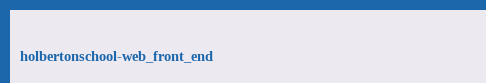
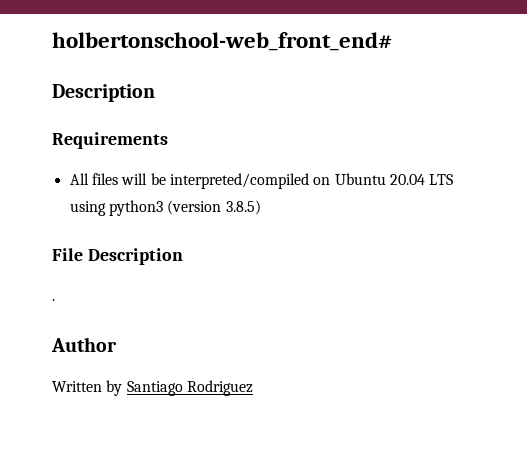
- holbertonschool-web_front_end
+ holbertonschool-web_front_end#
+ Description
+ Requirements
+ All files will be interpreted/compiled on Ubuntu 20.04 LTS using python3 (version 3.8.5)
+ File Description
+ .
+ Author
+ Written by Santiago Rodriguez

